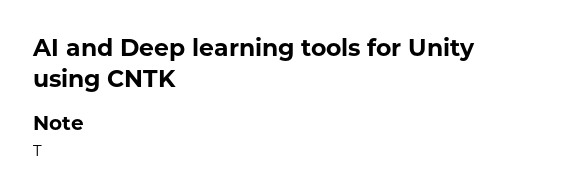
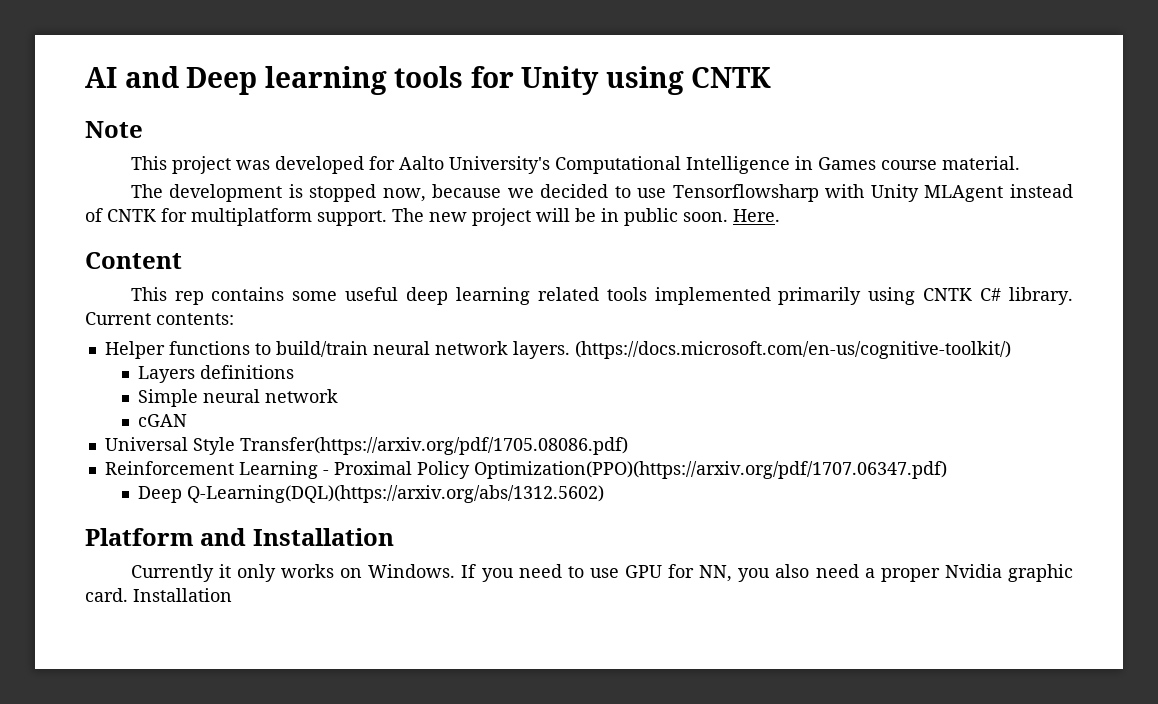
- T
+ This project was developed for Aalto University's Computational Intelligence in Games course material.
+ The development is stopped now, because we decided to use Tensorflowsharp with Unity MLAgent instead of CNTK for multiplatform support. The new project will be in public soon. Here.
+ Content
+ This rep contains some useful deep learning related tools implemented primarily using CNTK C# library. Current contents:
+ Helper functions to build/train neural network layers. (https://docs.microsoft.com/en-us/cognitive-toolkit/)
+ Layers definitions
+ Simple neural network
+ cGAN
+ Universal Style Transfer(https://arxiv.org/pdf/1705.08086.pdf)
+ Reinforcement Learning - Proximal Policy Optimization(PPO)(https://arxiv.org/pdf/1707.06347.pdf)
+ Deep Q-Learning(DQL)(https://arxiv.org/abs/1312.5602)
+ Platform and Installation
+ Currently it only works on Windows. If you need to use GPU for NN, you also need a proper Nvidia graphic card. Installation

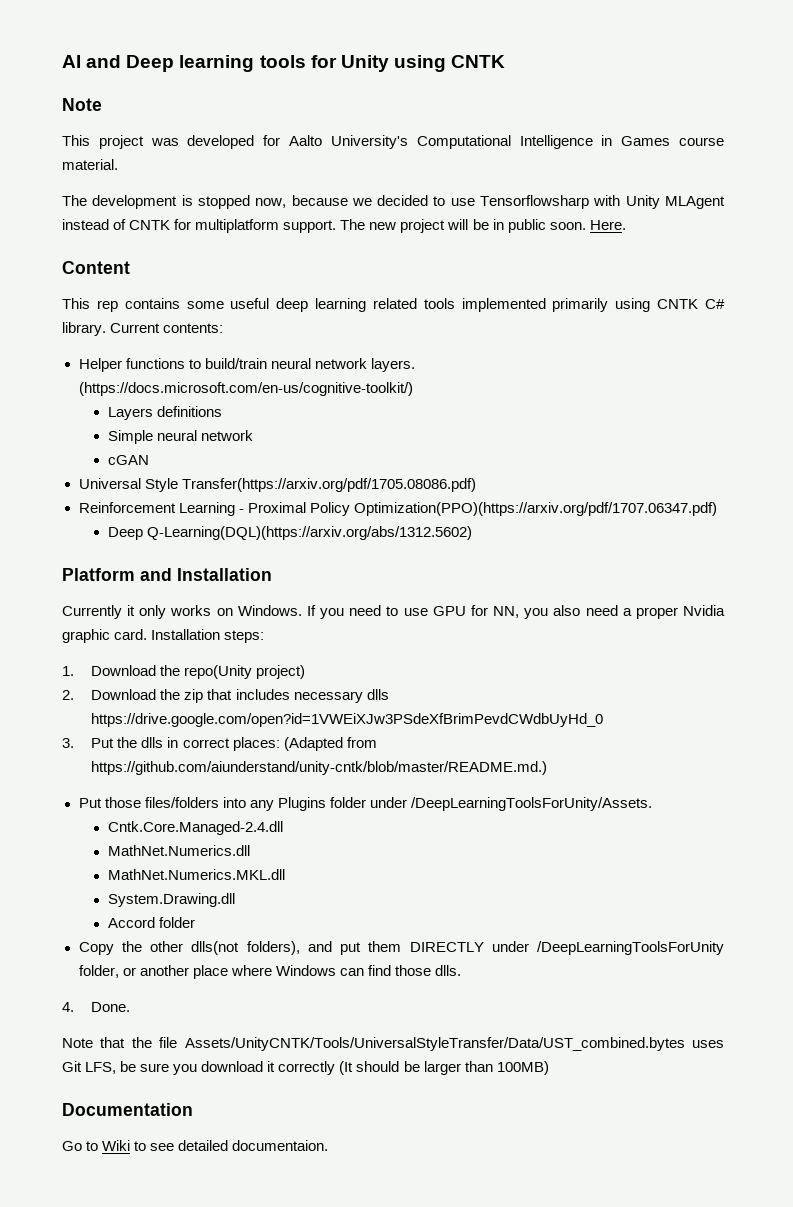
- If you need to use GPU for NN, you also need a proper Nvidia graphic card. Installation
+ If you need to use GPU for NN, you also need a proper Nvidia graphic card. Installation steps:
+ 1. Download the repo(Unity project)
+ 2. Download the zip that includes necessary dlls https://drive.google.com/open?id=1VWEiXJw3PSdeXfBrimPevdCWdbUyHd_0
+ 3. Put the dlls in correct places: (Adapted from https://github.com/aiunderstand/unity-cntk/blob/master/README.md.)
+ Put those files/folders into any Plugins folder under /DeepLearningToolsForUnity/Assets.
+ Cntk.Core.Managed-2.4.dll
+ MathNet.Numerics.dll
+ MathNet.Numerics.MKL.dll
+ System.Drawing.dll
+ Accord folder
+ Copy the other dlls(not folders), and put them DIRECTLY under /DeepLearningToolsForUnity folder, or another place where Windows can find those dlls.
+ 4. Done.
+ Note that the file Assets/UnityCNTK/Tools/UniversalStyleTransfer/Data/UST_combined.bytes uses Git LFS, be sure you download it correctly (It should be larger than 100MB)
+ Documentation
+ Go to Wiki to see detailed documentaion.

